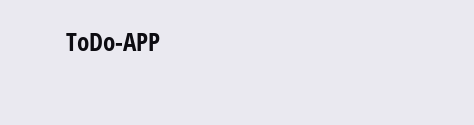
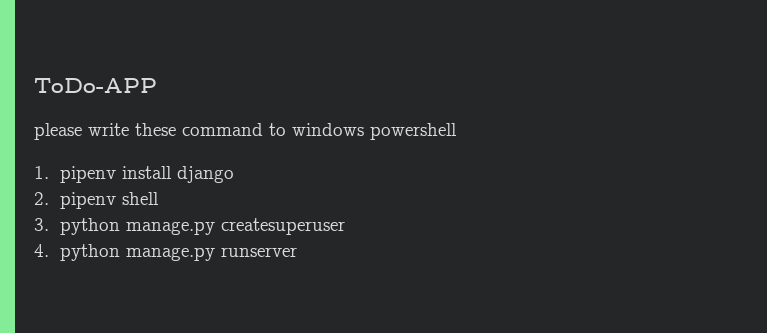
+ please write these command to windows powershell
+ 1. pipenv install django
+ 2. pipenv shell
+ 3. python manage.py createsuperuser
+ 4. python manage.py runserver

